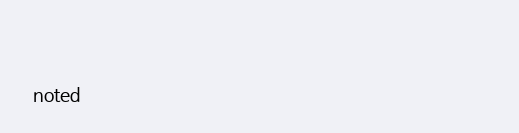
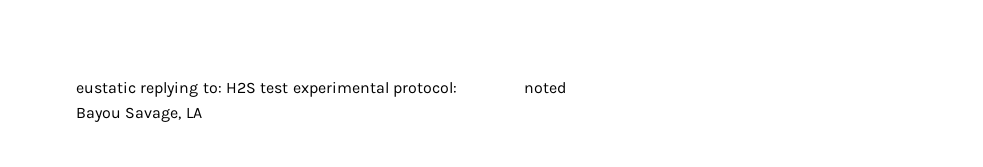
+ eustatic replying to: H2S test experimental protocol: Bayou Savage, LA

